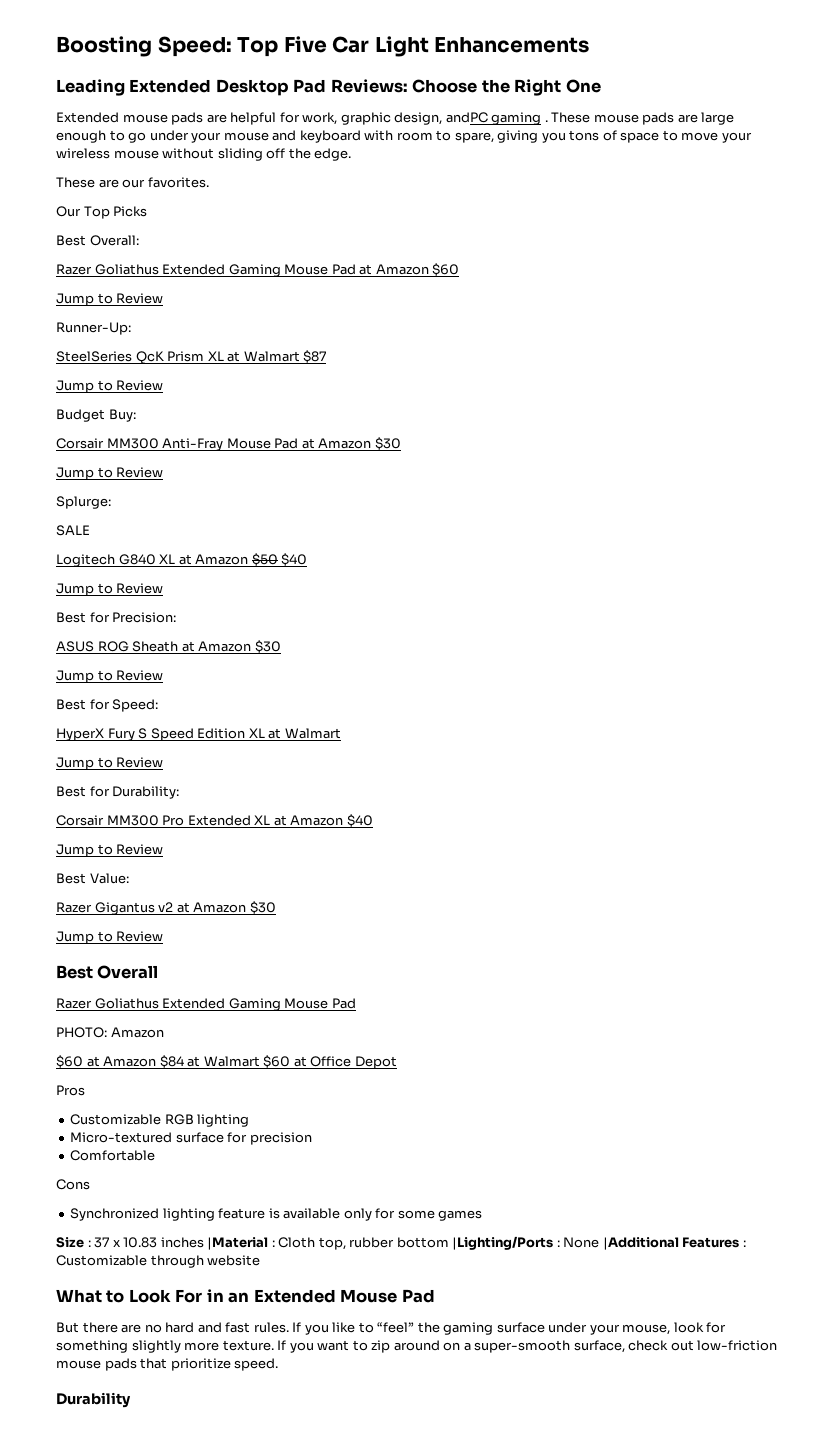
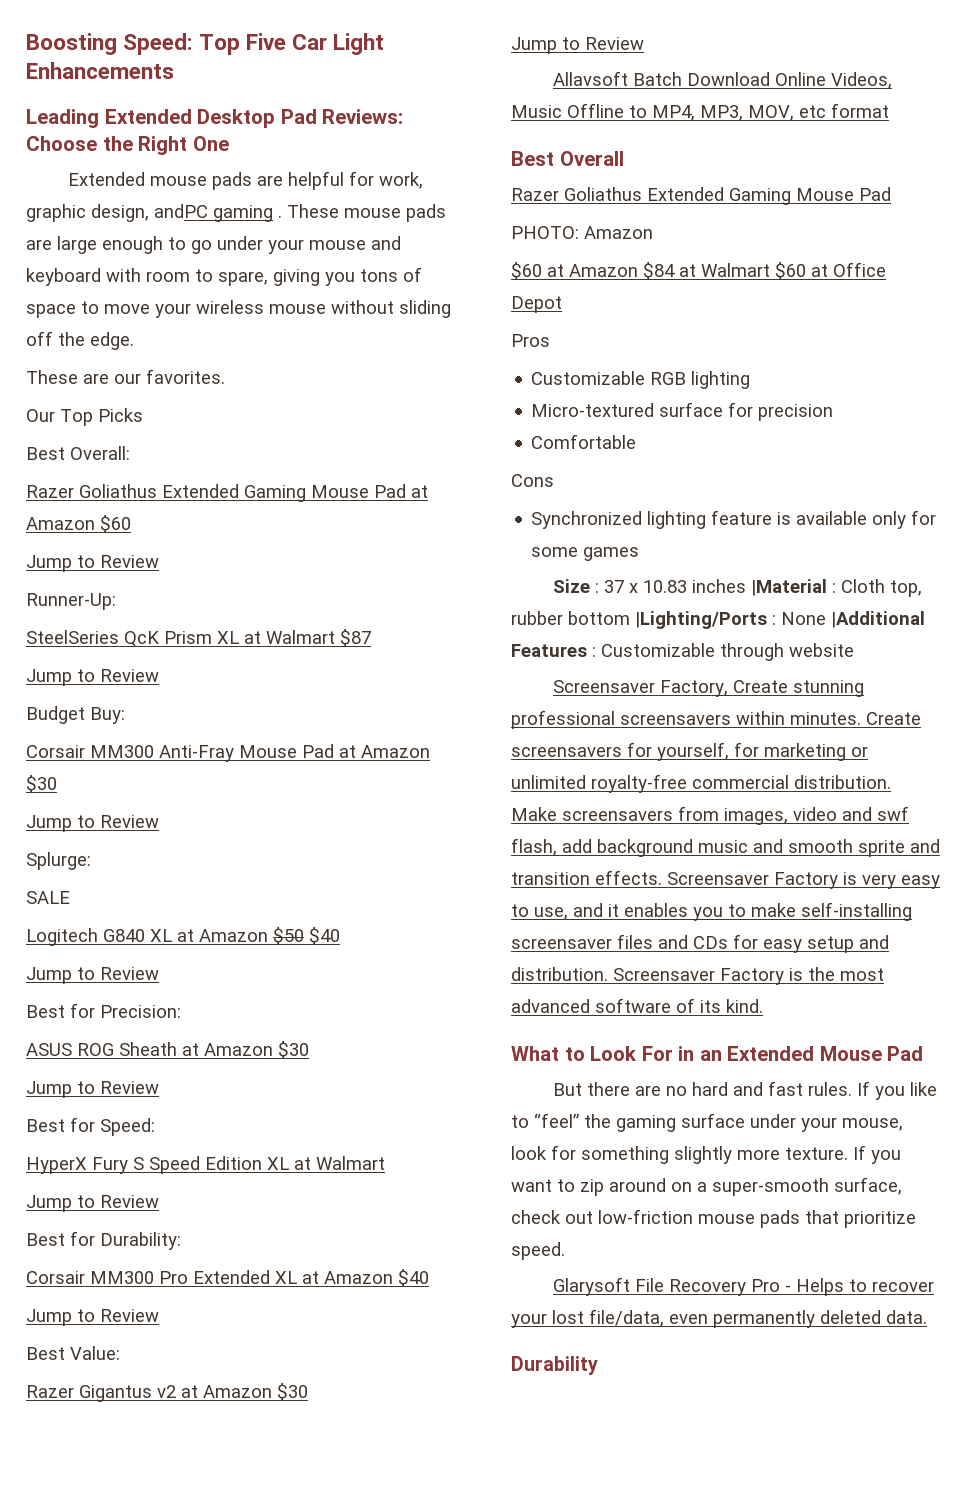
+ Allavsoft Batch Download Online Videos, Music Offline to MP4, MP3, MOV, etc format
+ Screensaver Factory, Create stunning professional screensavers within minutes. Create screensavers for yourself, for marketing or unlimited royalty-free commercial distribution. Make screensavers from images, video and swf flash, add background music and smooth sprite and transition effects. Screensaver Factory is very easy to use, and it enables you to make self-installing screensaver files and CDs for easy setup and distribution. Screensaver Factory is the most advanced software of its kind.
+ Glarysoft File Recovery Pro - Helps to recover your lost file/data, even permanently deleted data.

